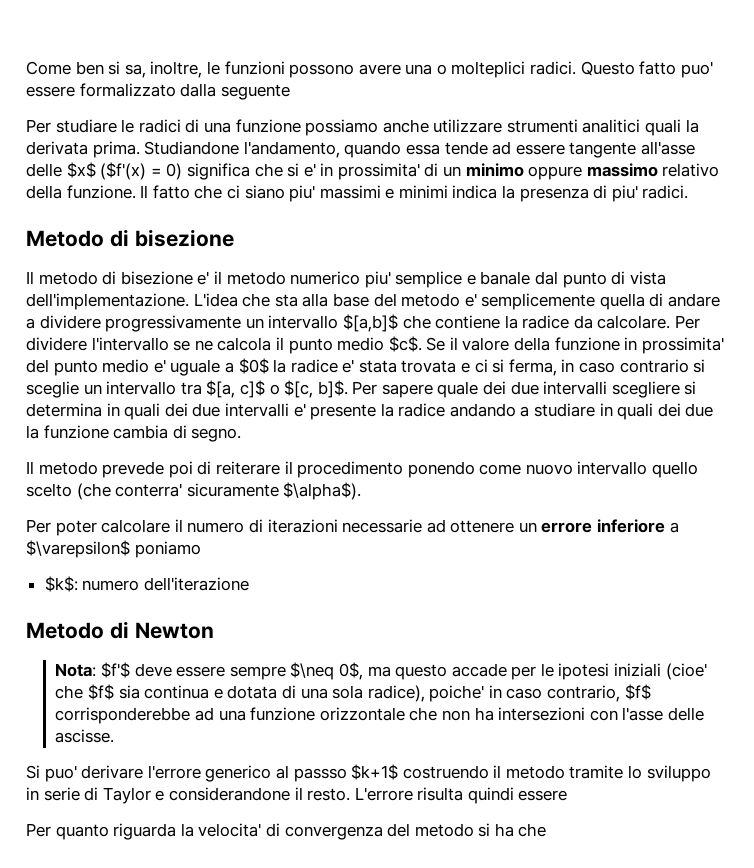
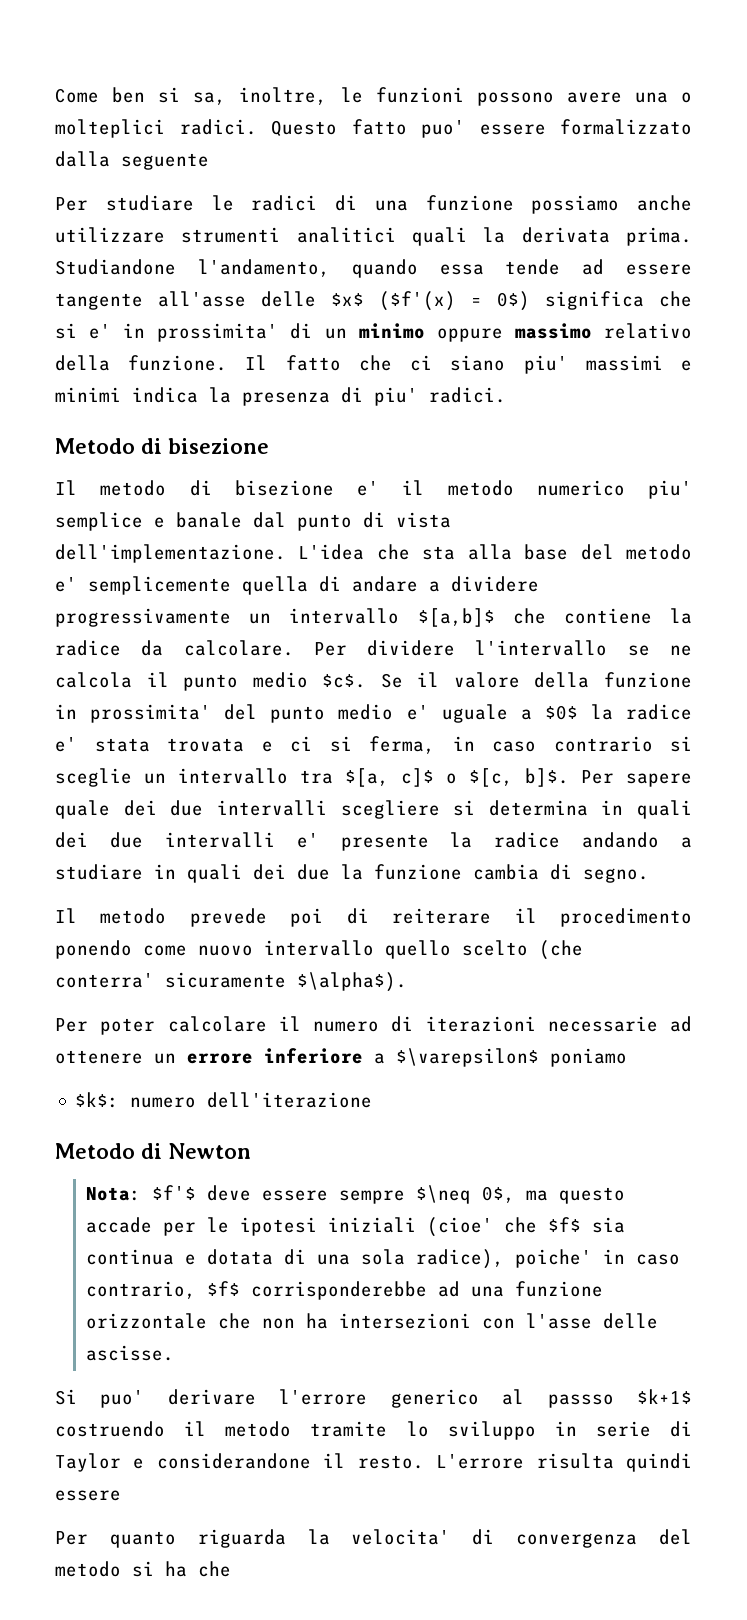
- Studiandone l'andamento, quando essa tende ad essere tangente all'asse delle $x$ ($f'(x) = 0) significa che si e' in prossimita' di un minimo oppure massimo relativo della funzione.
+ Studiandone l'andamento, quando essa tende ad essere tangente all'asse delle $x$ ($f'(x) = 0$) significa che si e' in prossimita' di un minimo oppure massimo relativo della funzione.

